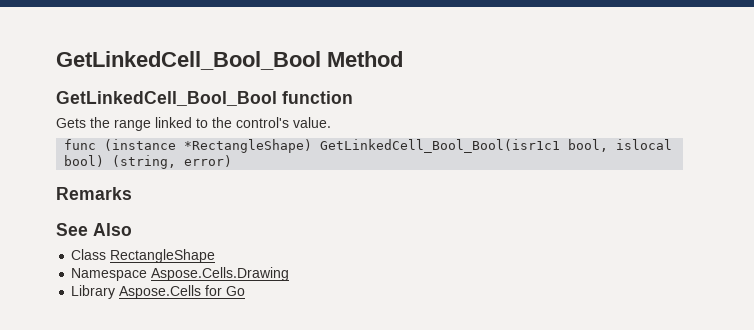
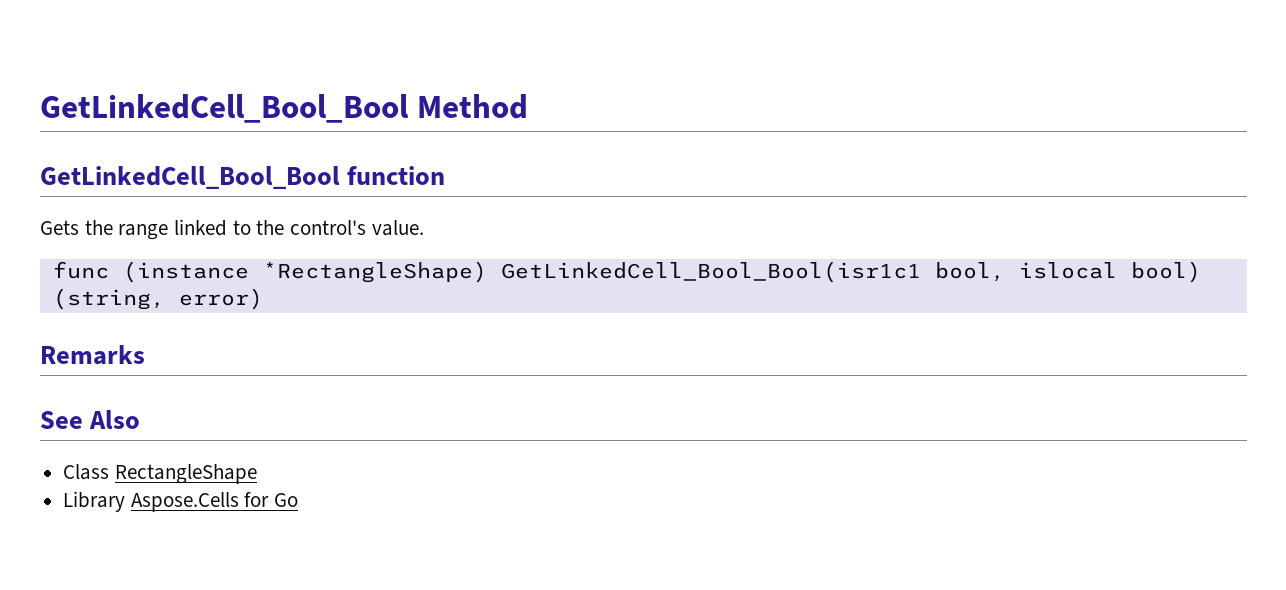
- Namespace Aspose.Cells.Drawing

